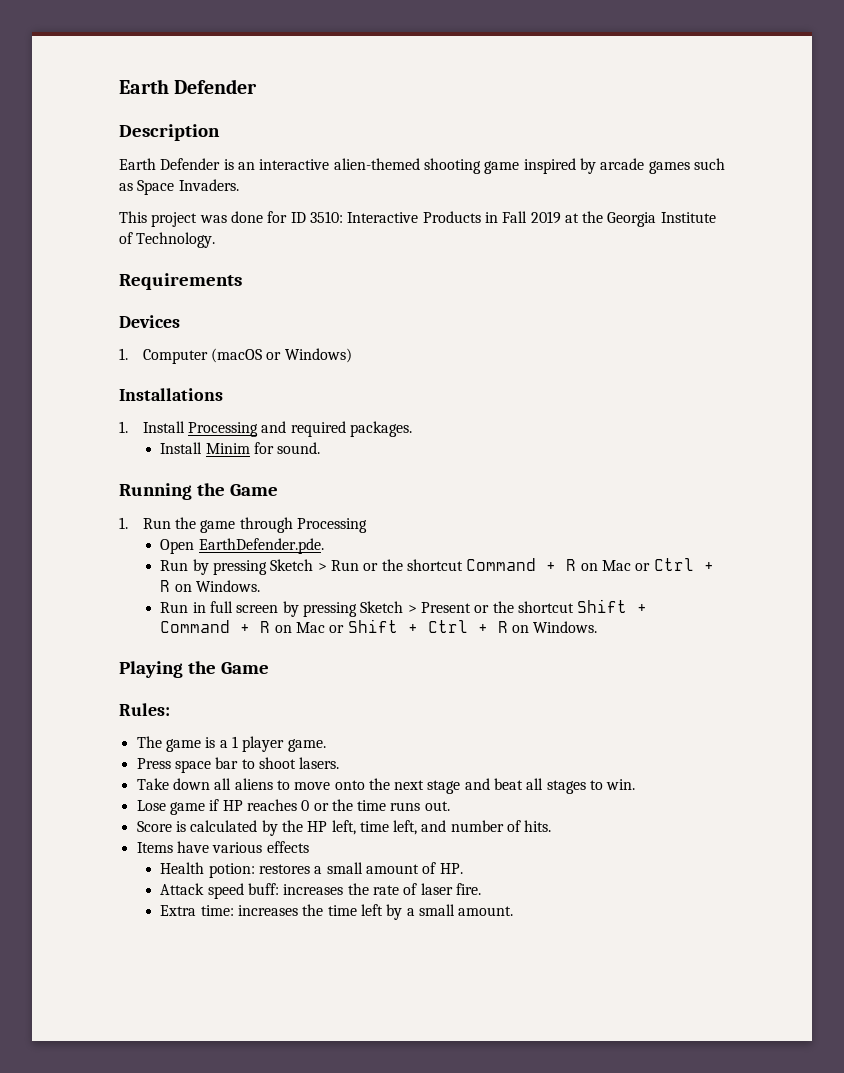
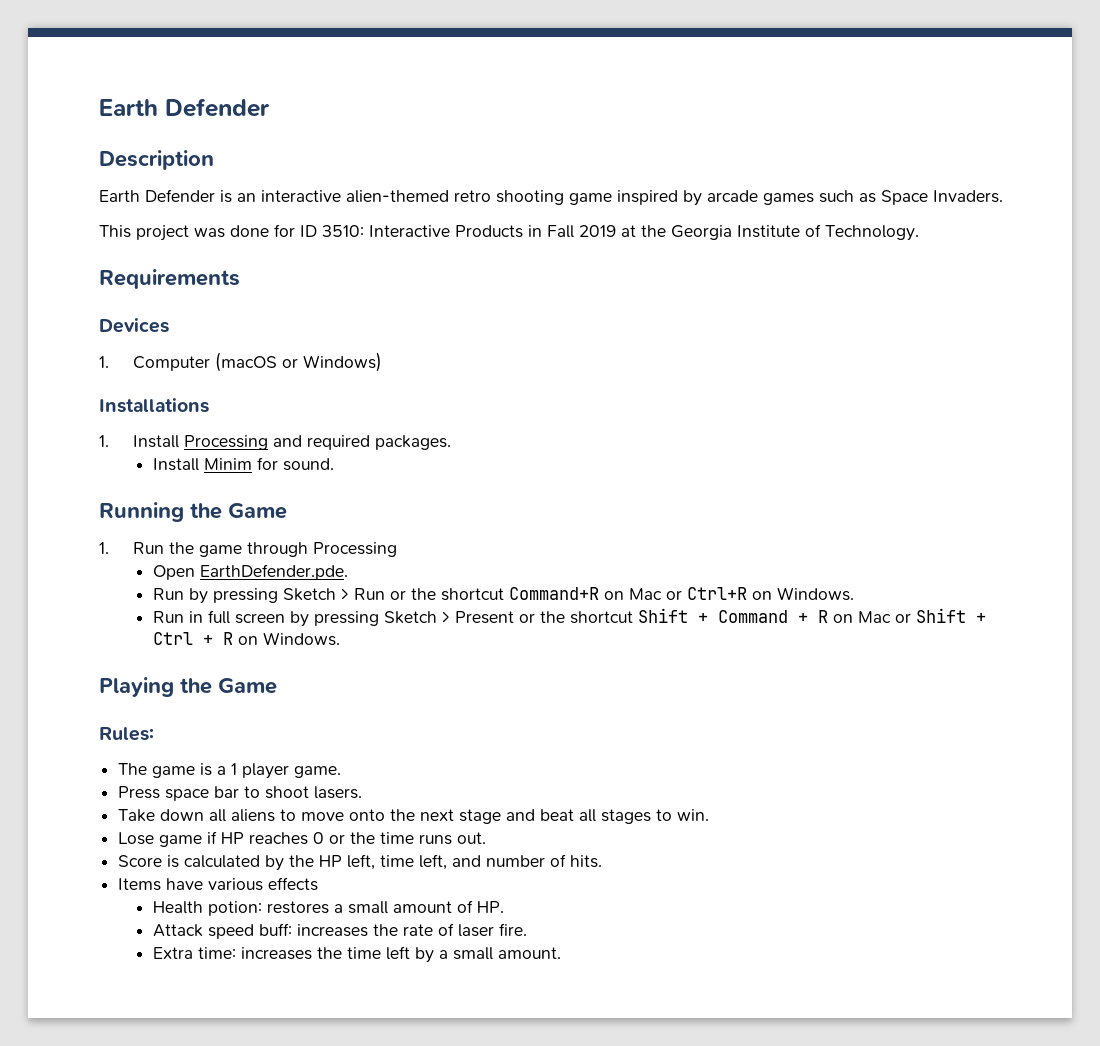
- Earth Defender is an interactive alien-themed shooting game inspired by arcade games such as Space Invaders.
+ Earth Defender is an interactive alien-themed retro shooting game inspired by arcade games such as Space Invaders.
- Run by pressing Sketch > Run or the shortcut Command + R on Mac or Ctrl + R on Windows.
+ Run by pressing Sketch > Run or the shortcut Command+R on Mac or Ctrl+R on Windows.

